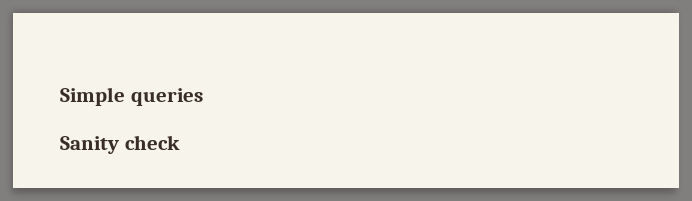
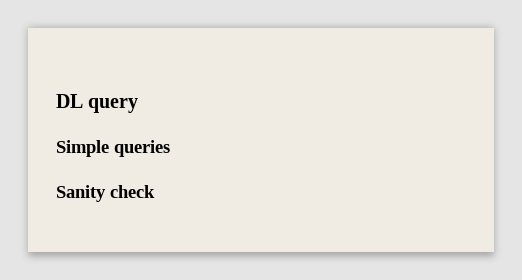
+ DL query

